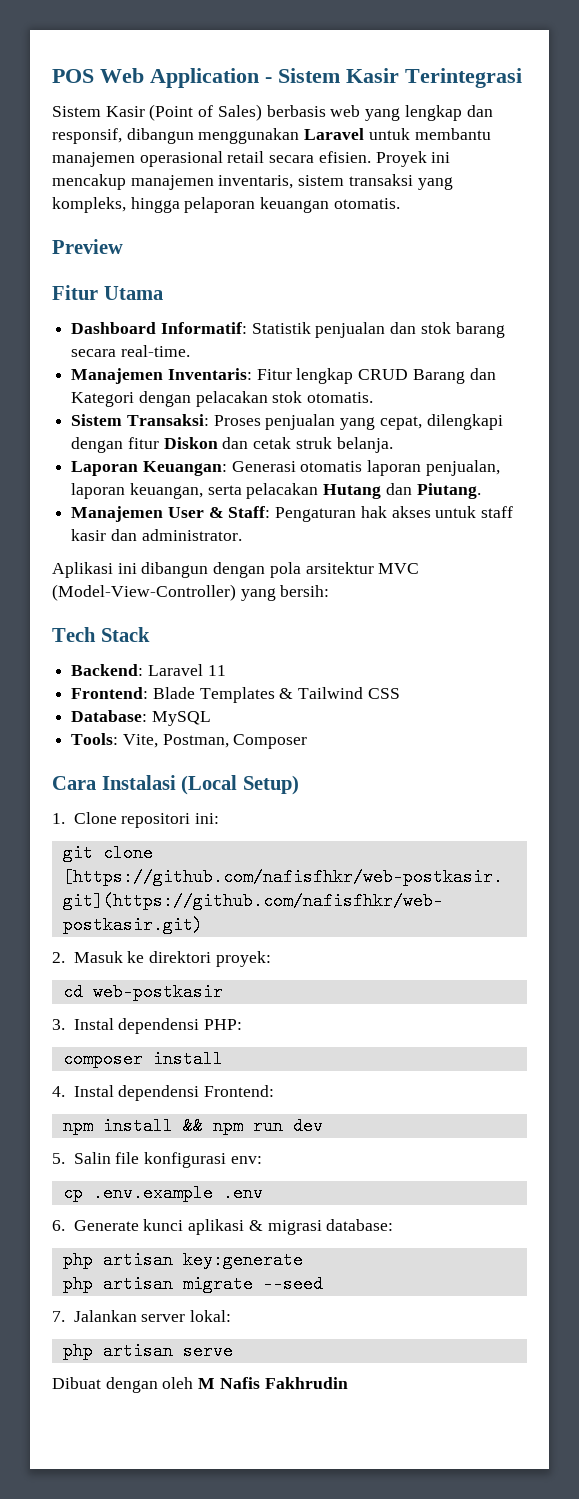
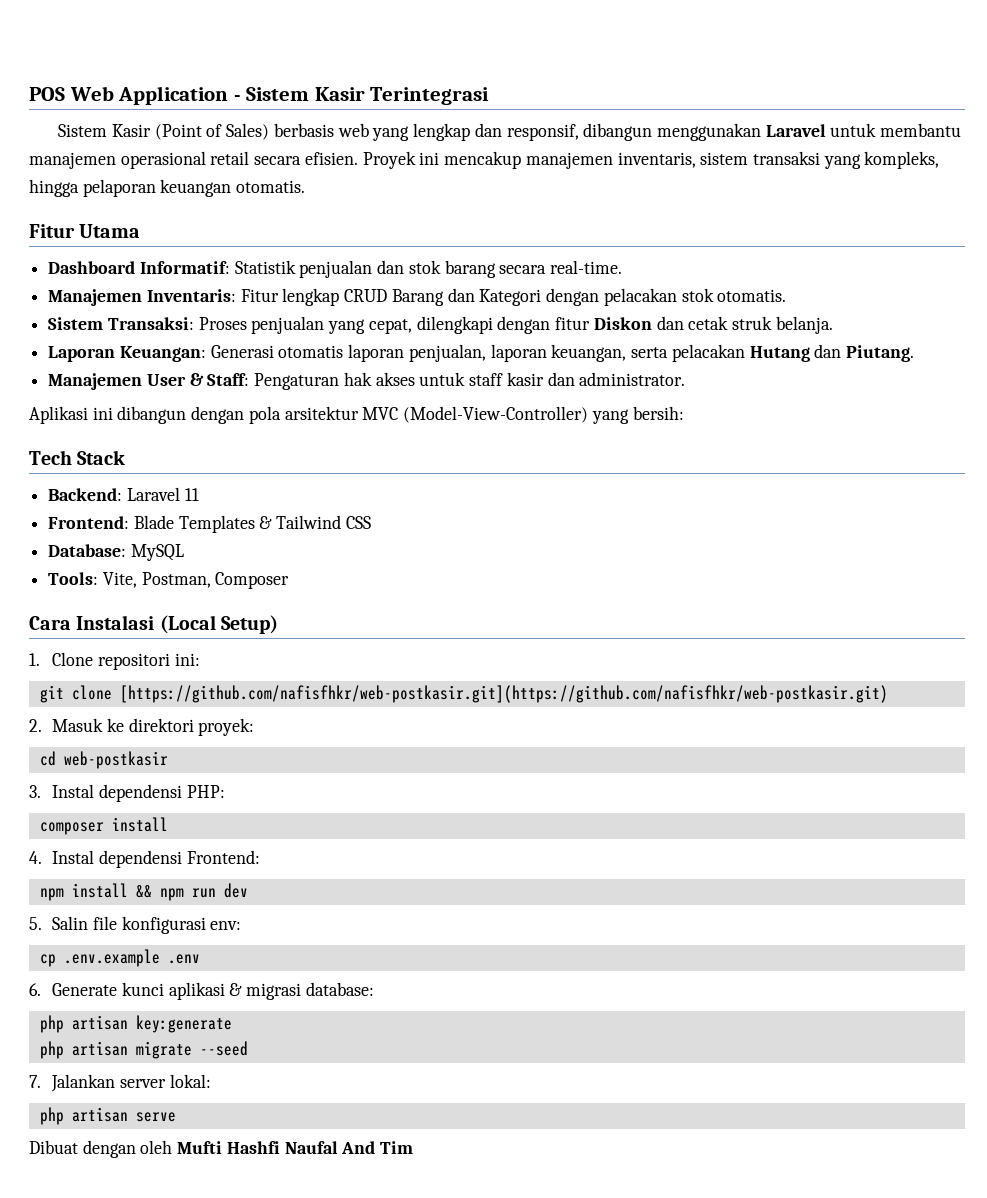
- Preview
- Dibuat dengan oleh M Nafis Fakhrudin
+ Dibuat dengan oleh Mufti Hashfi Naufal And Tim

